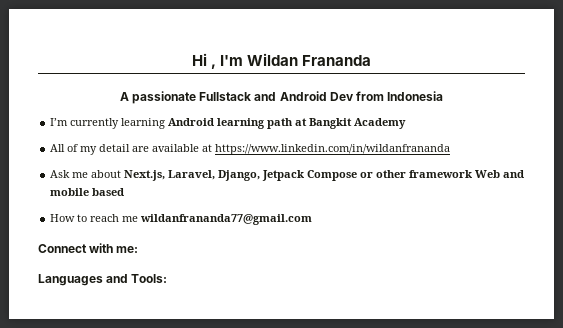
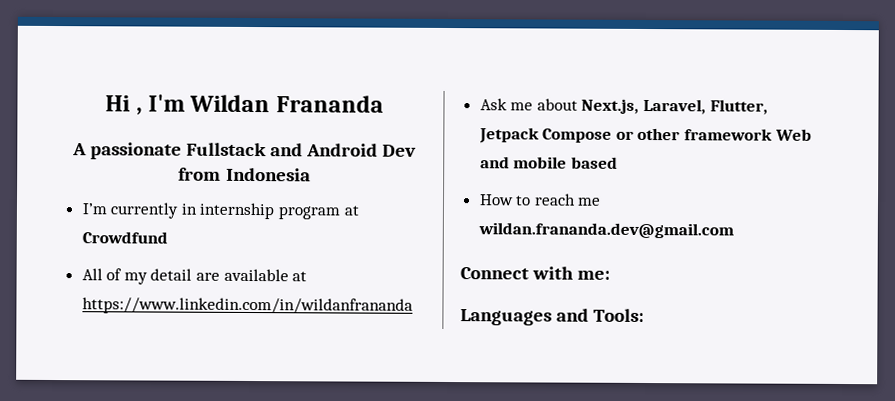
- I’m currently learning Android learning path at Bangkit Academy
+ I’m currently in internship program at Crowdfund
- Ask me about Next.js, Laravel, Django, Jetpack Compose or other framework Web and mobile based
+ Ask me about Next.js, Laravel, Flutter, Jetpack Compose or other framework Web and mobile based
- How to reach me wildanfrananda77@gmail.com
+ How to reach me wildan.frananda.dev@gmail.com

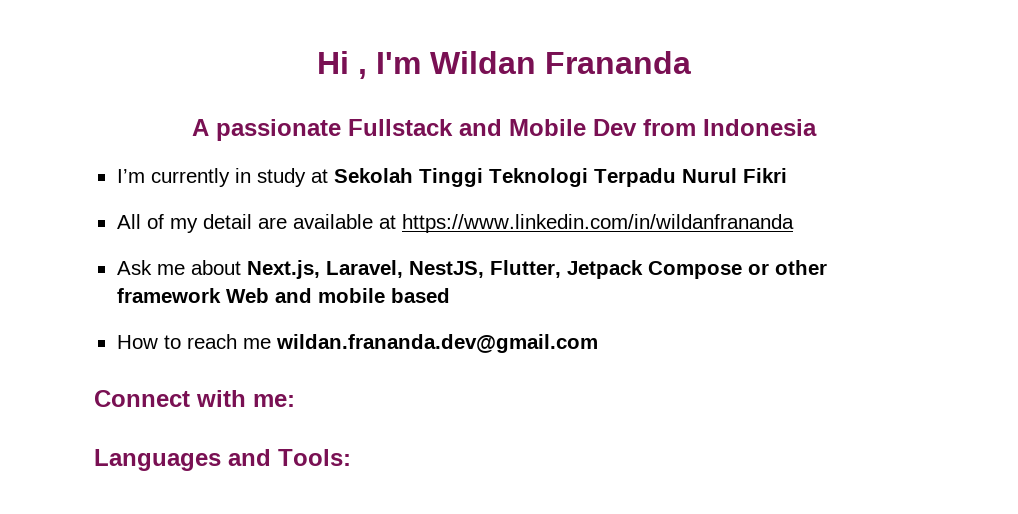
- A passionate Fullstack and Android Dev from Indonesia
+ A passionate Fullstack and Mobile Dev from Indonesia
- I’m currently in internship program at Crowdfund
+ I’m currently in study at Sekolah Tinggi Teknologi Terpadu Nurul Fikri
- Ask me about Next.js, Laravel, Flutter, Jetpack Compose or other framework Web and mobile based
+ Ask me about Next.js, Laravel, NestJS, Flutter, Jetpack Compose or other framework Web and mobile based

